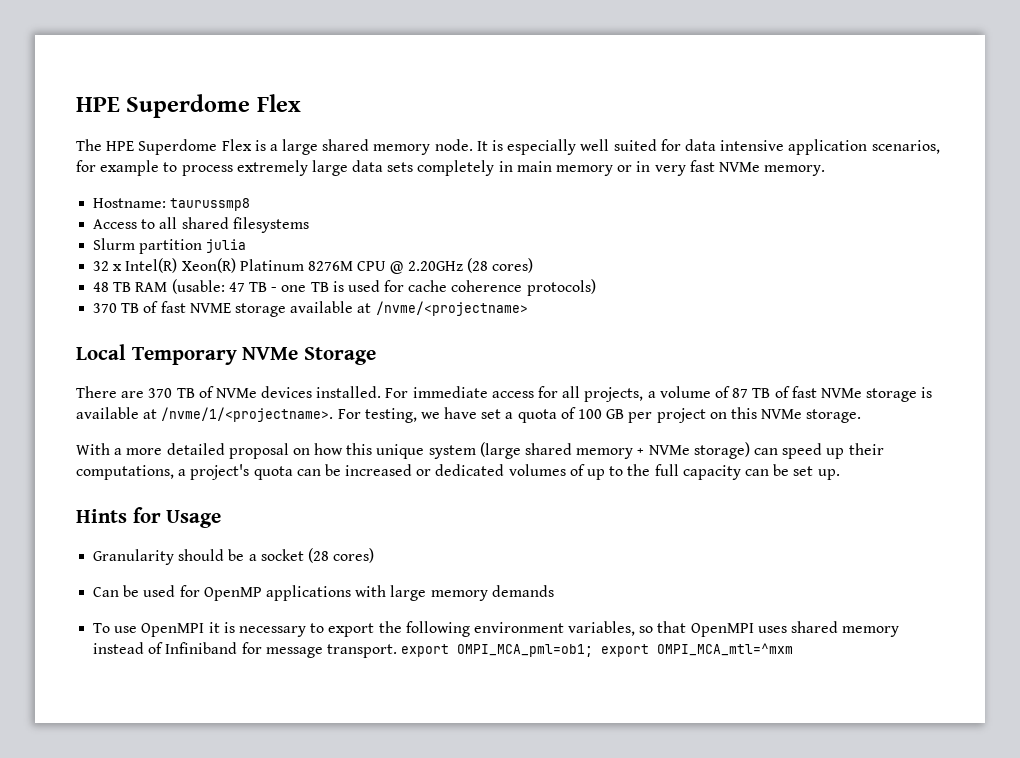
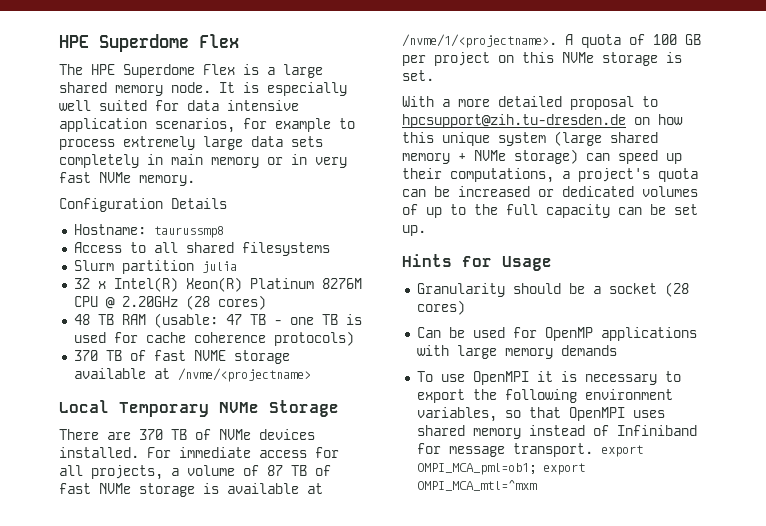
+ Configuration Details
- For testing, we have set a quota of 100 GB per project on this NVMe storage.
+ A quota of 100 GB per project on this NVMe storage is set.
- With a more detailed proposal on how this unique system (large shared memory + NVMe storage) can speed up their computations, a project's quota can be increased or dedicated volumes of up to the full capacity can be set up.
+ With a more detailed proposal to hpcsupport@zih.tu-dresden.de on how this unique system (large shared memory + NVMe storage) can speed up their computations, a project's quota can be increased or dedicated volumes of up to the full capacity can be set up.

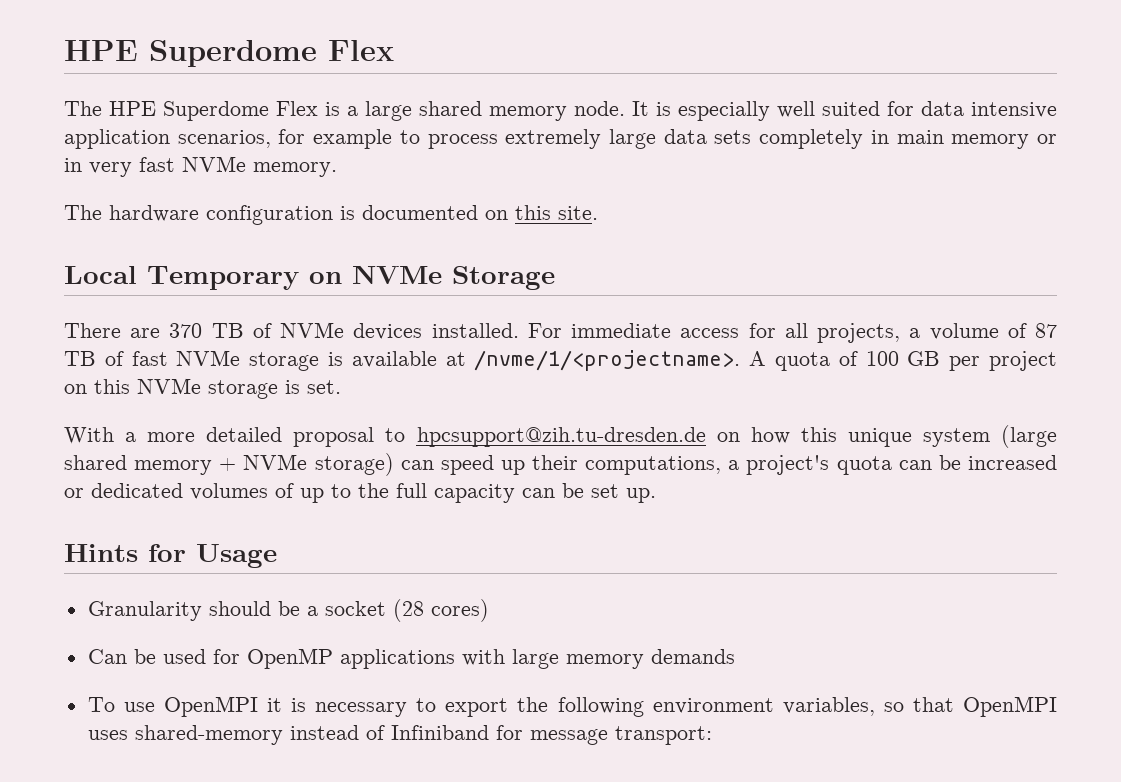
- Configuration Details
- Hostname: taurussmp8
- Access to all shared filesystems
- Slurm partition julia
- 32 x Intel(R) Xeon(R) Platinum 8276M CPU @ 2.20GHz (28 cores)
- 48 TB RAM (usable: 47 TB - one TB is used for cache coherence protocols)
- 370 TB of fast NVME storage available at /nvme/<projectname>
+ The hardware configuration is documented on this site.
- Local Temporary NVMe Storage
+ Local Temporary on NVMe Storage
- To use OpenMPI it is necessary to export the following environment variables, so that OpenMPI uses shared memory instead of Infiniband for message transport. export OMPI_MCA_pml=ob1; export OMPI_MCA_mtl=^mxm
+ To use OpenMPI it is necessary to export the following environment variables, so that OpenMPI uses shared-memory instead of Infiniband for message transport:

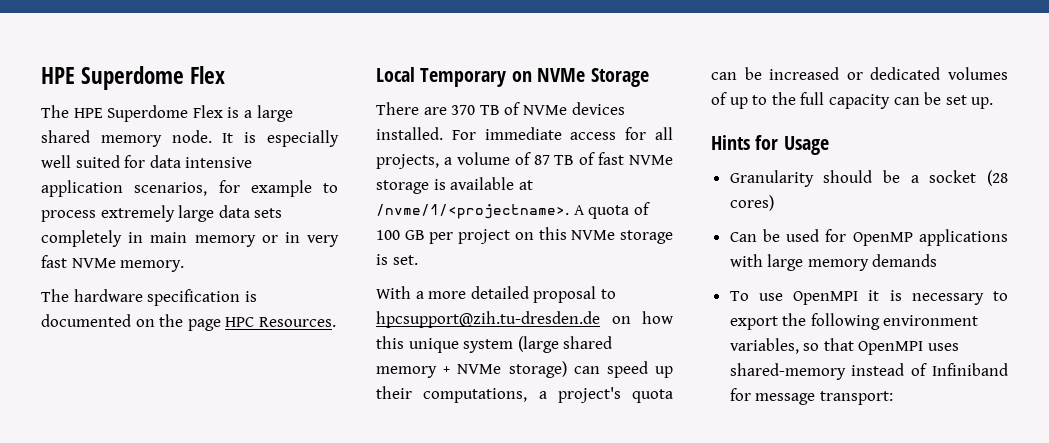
- The hardware configuration is documented on this site.
+ The hardware specification is documented on the page HPC Resources.

